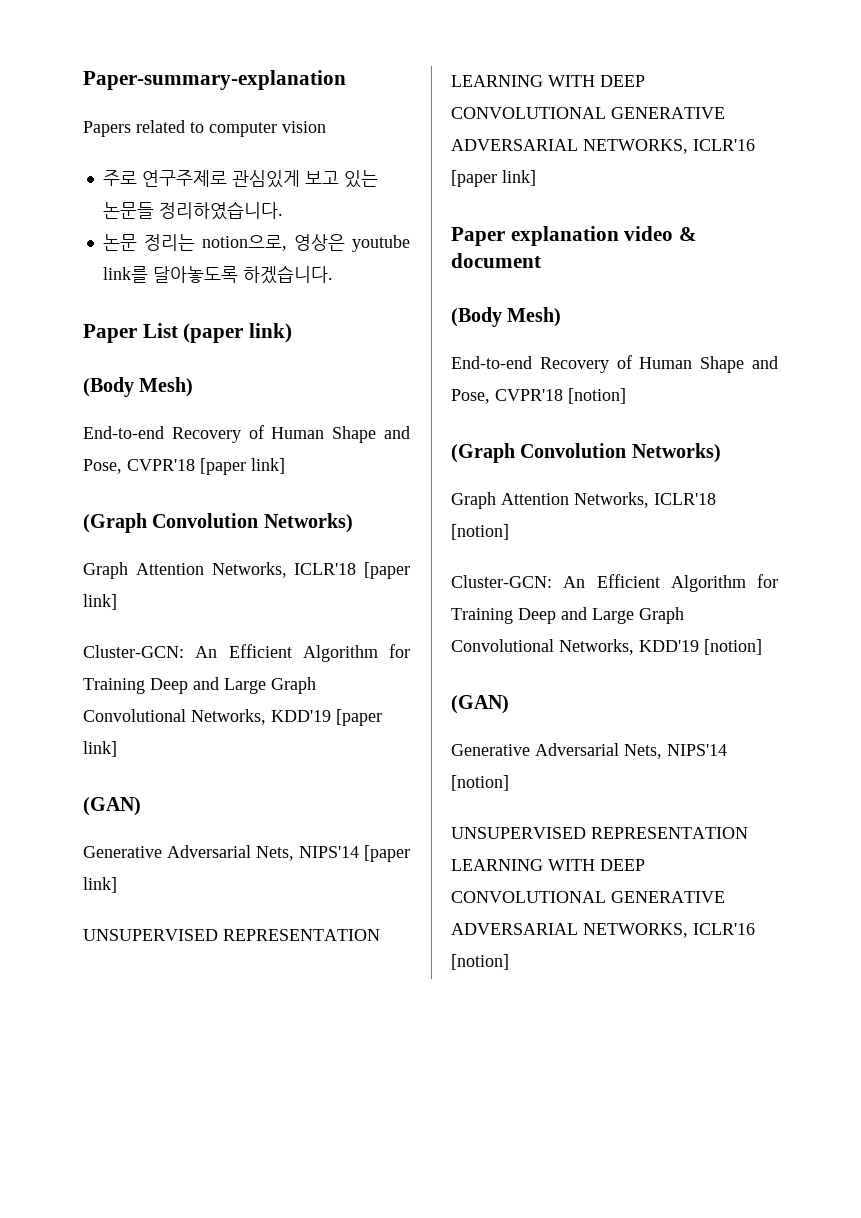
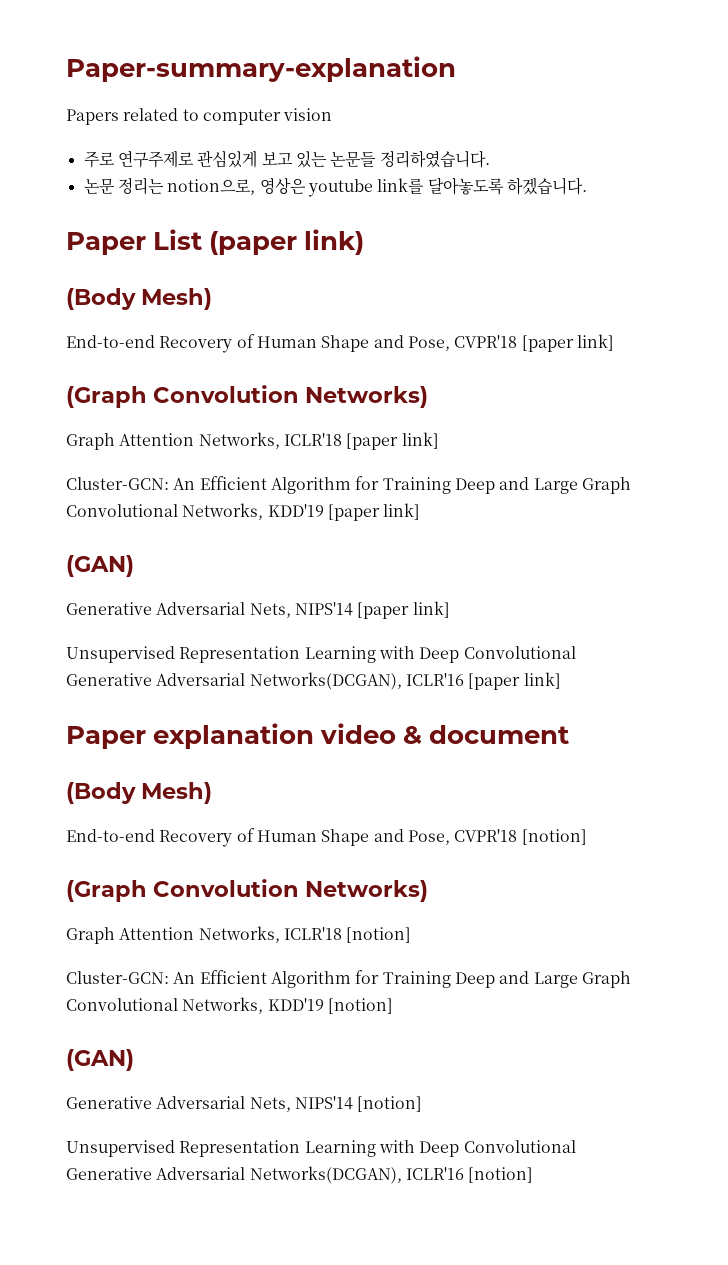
- UNSUPERVISED REPRESENTATION LEARNING WITH DEEP CONVOLUTIONAL GENERATIVE ADVERSARIAL NETWORKS, ICLR'16 [paper link]
+ Unsupervised Representation Learning with Deep Convolutional Generative Adversarial Networks(DCGAN), ICLR'16 [paper link]
- UNSUPERVISED REPRESENTATION LEARNING WITH DEEP CONVOLUTIONAL GENERATIVE ADVERSARIAL NETWORKS, ICLR'16 [notion]
+ Unsupervised Representation Learning with Deep Convolutional Generative Adversarial Networks(DCGAN), ICLR'16 [notion]

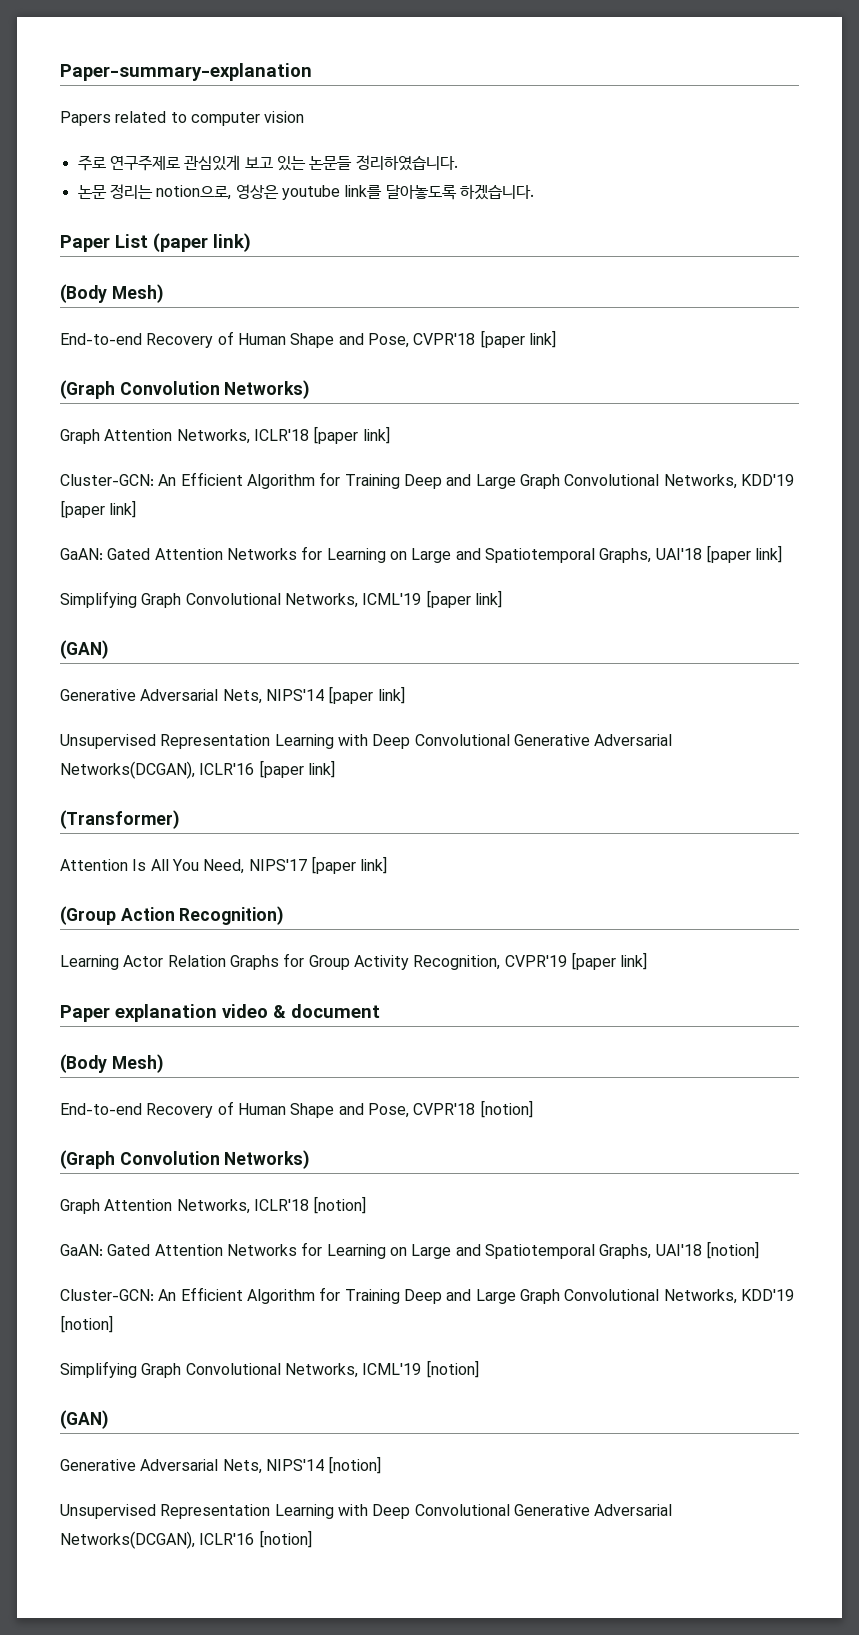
+ GaAN: Gated Attention Networks for Learning on Large and Spatiotemporal Graphs, UAI'18 [paper link]
+ Simplifying Graph Convolutional Networks, ICML'19 [paper link]
+ (Transformer)
+ Attention Is All You Need, NIPS'17 [paper link]
+ (Group Action Recognition)
+ Learning Actor Relation Graphs for Group Activity Recognition, CVPR'19 [paper link]
+ GaAN: Gated Attention Networks for Learning on Large and Spatiotemporal Graphs, UAI'18 [notion]
+ Simplifying Graph Convolutional Networks, ICML'19 [notion]

